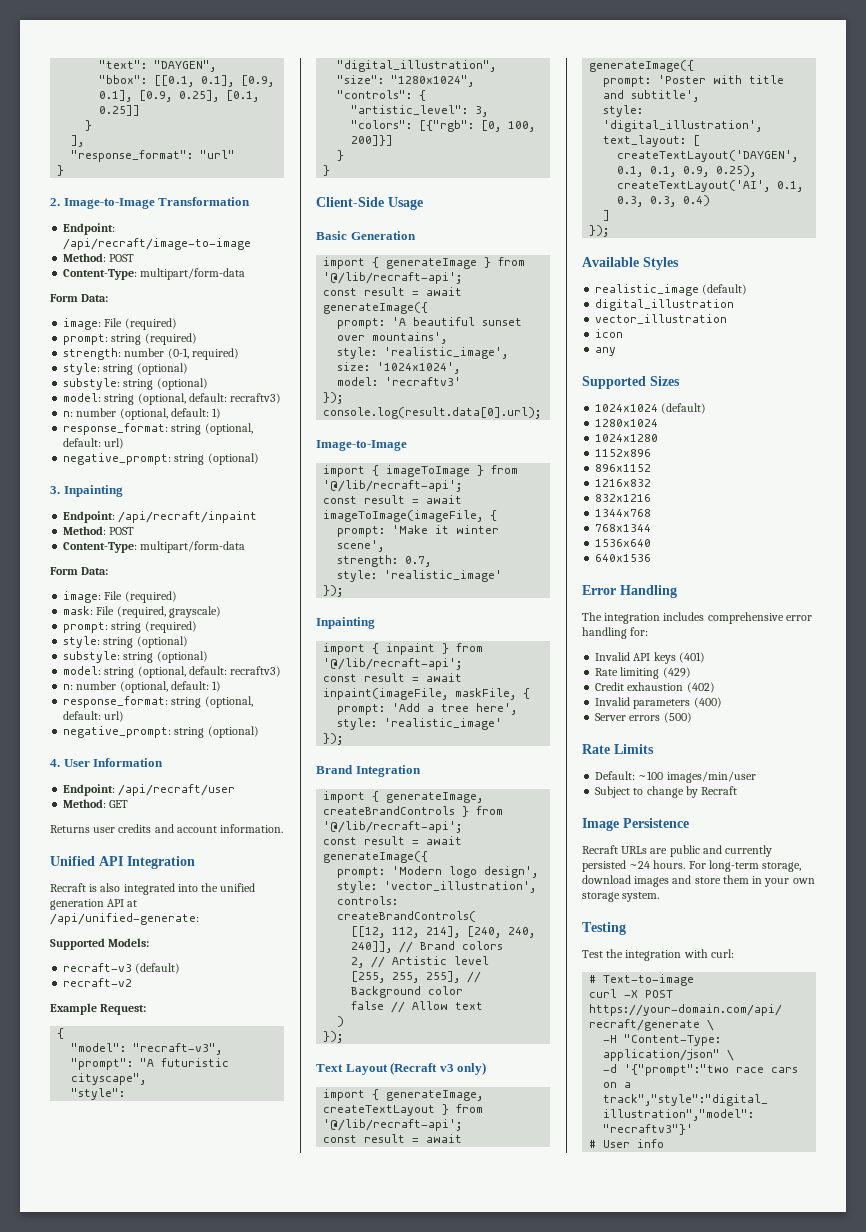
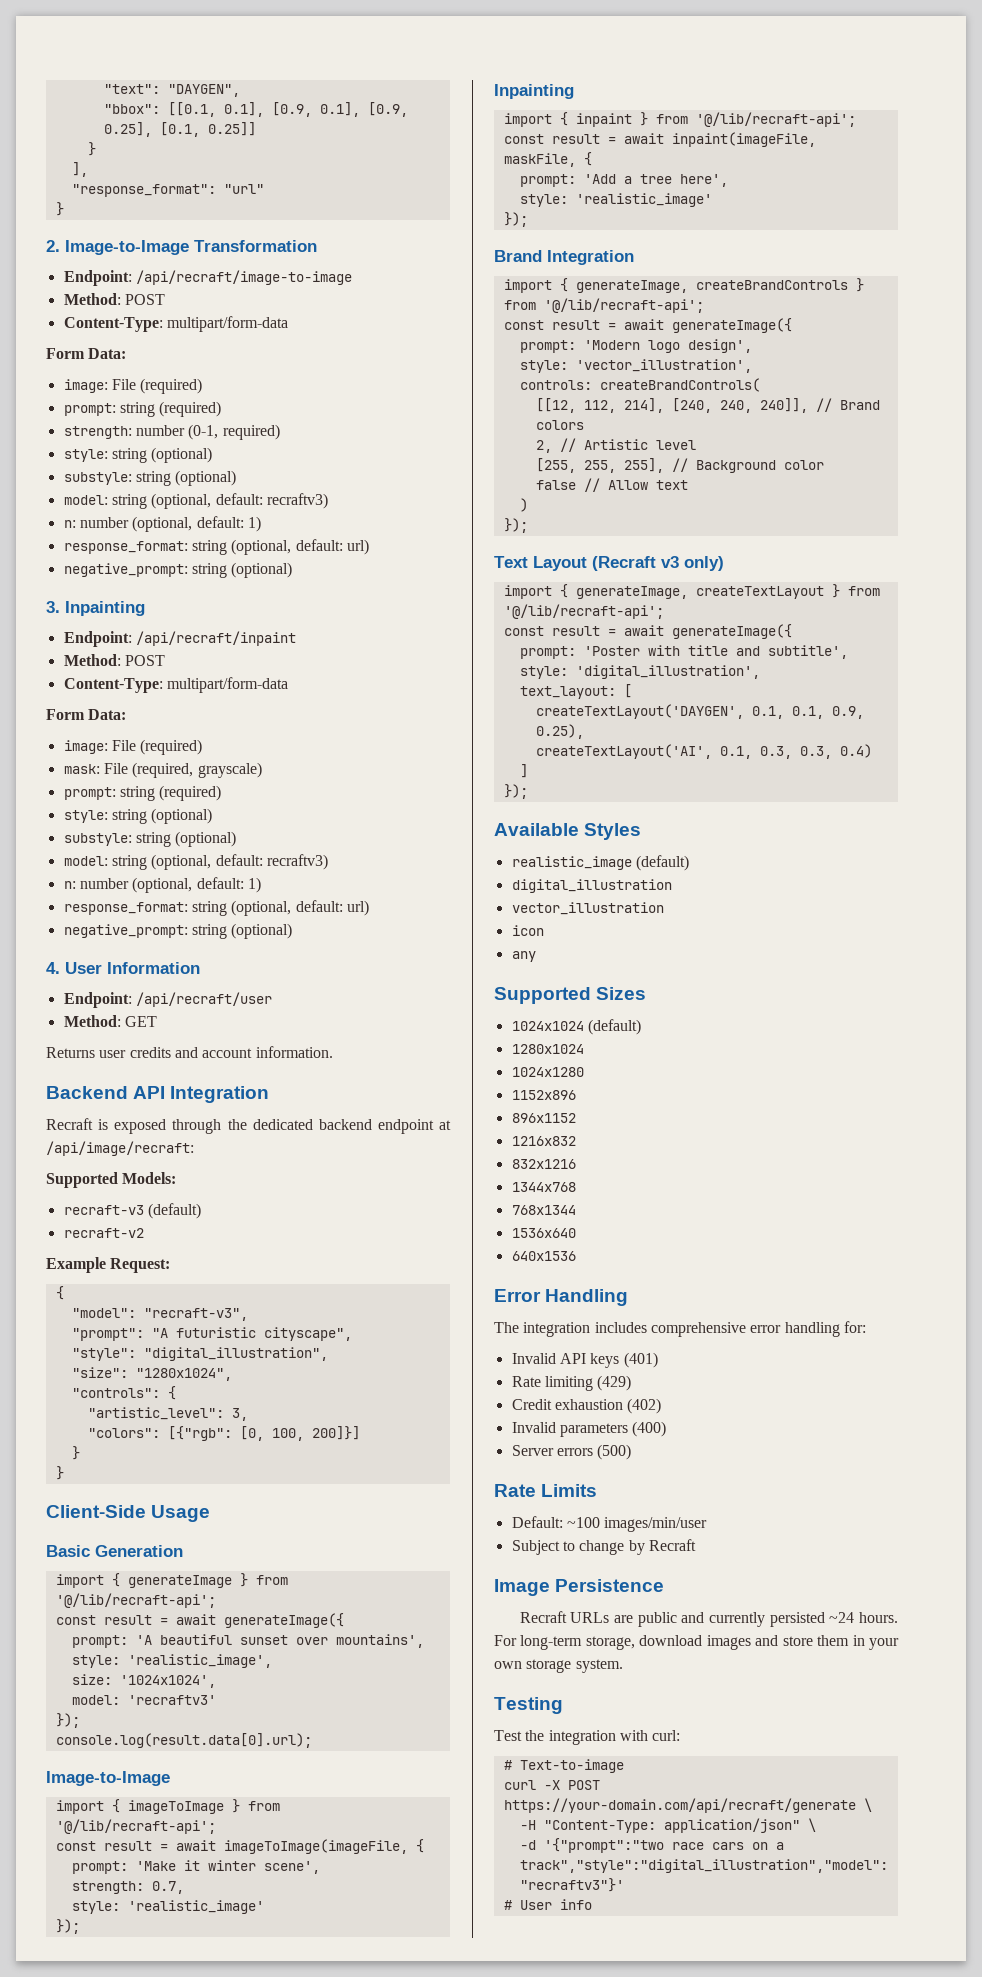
- Unified API Integration
+ Backend API Integration
- Recraft is also integrated into the unified generation API at /api/unified-generate:
+ Recraft is exposed through the dedicated backend endpoint at /api/image/recraft:

